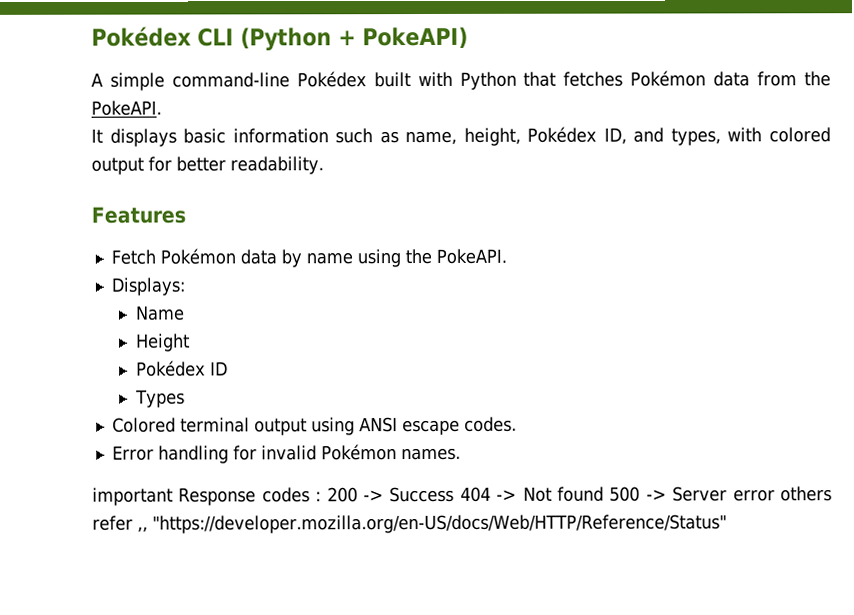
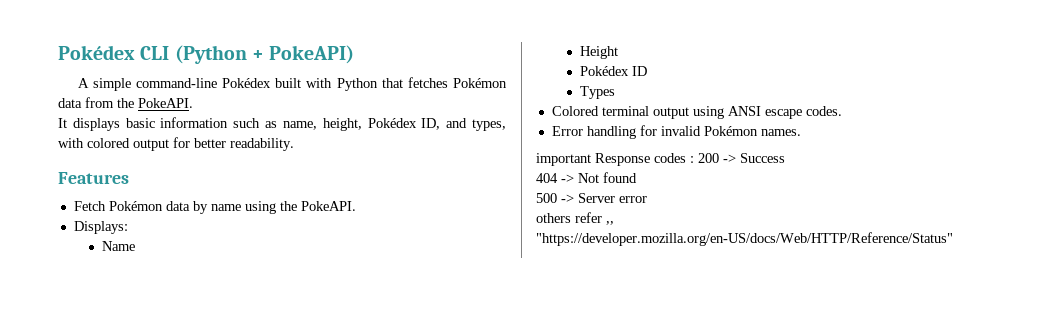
- important Response codes : 200 -> Success 404 -> Not found 500 -> Server error others refer ,, "https://developer.mozilla.org/en-US/docs/Web/HTTP/Reference/Status"
+ important Response codes : 200 -> Success
+ 404 -> Not found
+ 500 -> Server error
+ others refer ,, "https://developer.mozilla.org/en-US/docs/Web/HTTP/Reference/Status"

